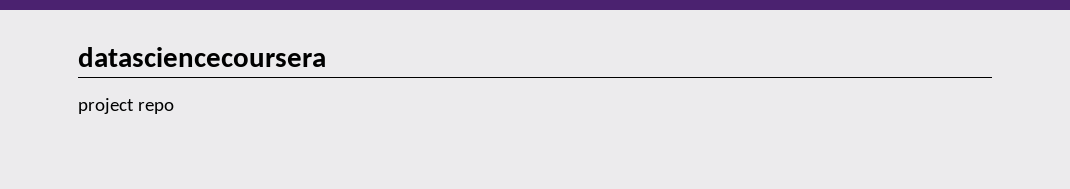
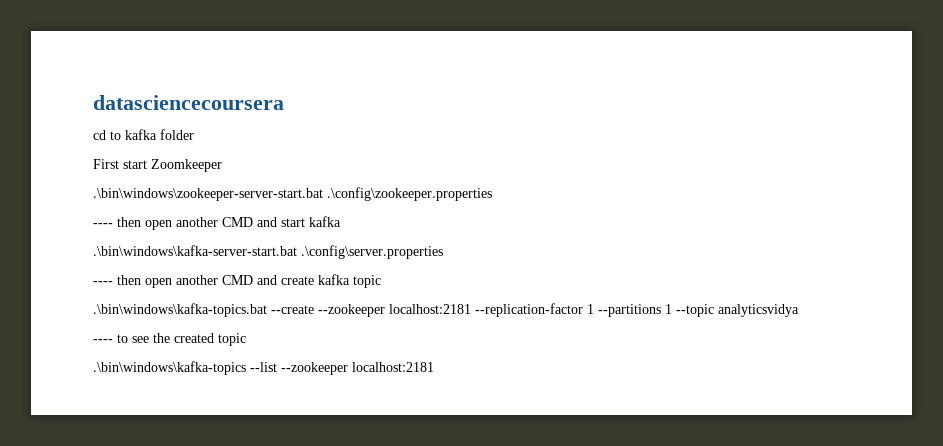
- project repo
+ cd to kafka folder
+ First start Zoomkeeper
+ .\bin\windows\zookeeper-server-start.bat .\config\zookeeper.properties
+ ---- then open another CMD and start kafka
+ .\bin\windows\kafka-server-start.bat .\config\server.properties
+ ---- then open another CMD and create kafka topic
+ .\bin\windows\kafka-topics.bat --create --zookeeper localhost:2181 --replication-factor 1 --partitions 1 --topic analyticsvidya
+ ---- to see the created topic
+ .\bin\windows\kafka-topics --list --zookeeper localhost:2181

